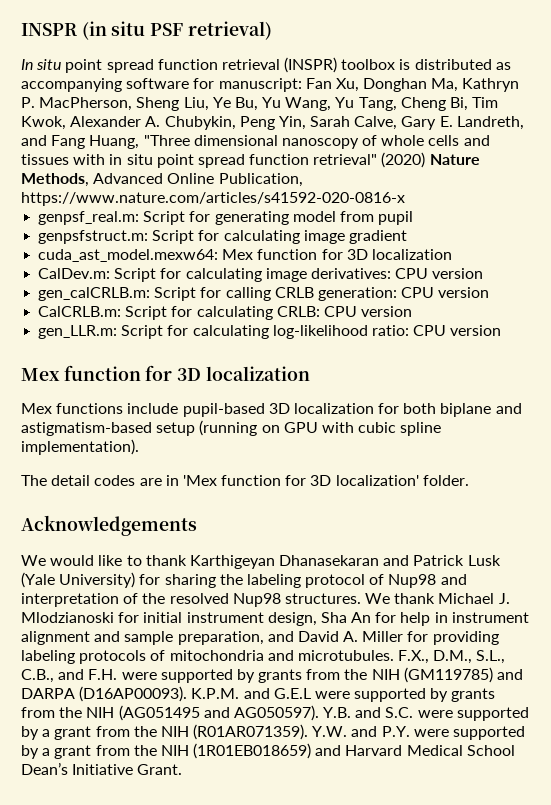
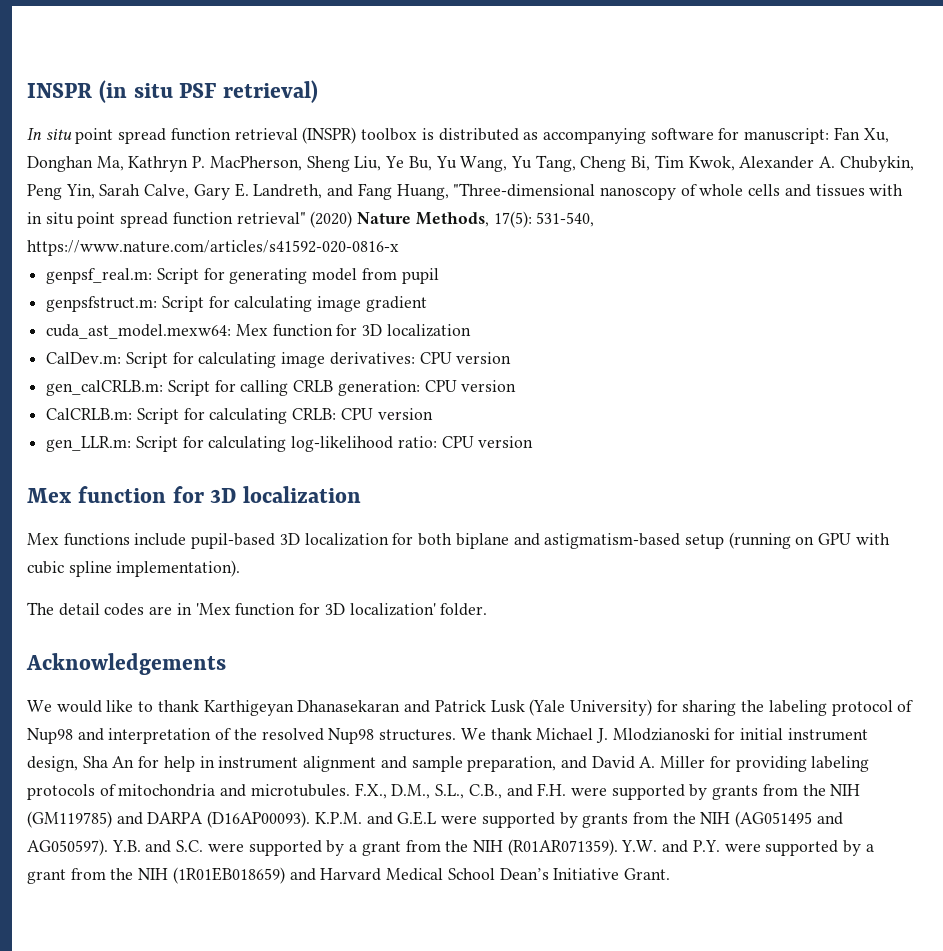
- Fan Xu, Donghan Ma, Kathryn P. MacPherson, Sheng Liu, Ye Bu, Yu Wang, Yu Tang, Cheng Bi, Tim Kwok, Alexander A. Chubykin, Peng Yin, Sarah Calve, Gary E. Landreth, and Fang Huang, "Three dimensional nanoscopy of whole cells and tissues with in situ point spread function retrieval" (2020) Nature Methods, Advanced Online Publication, https://www.nature.com/articles/s41592-020-0816-x
+ Fan Xu, Donghan Ma, Kathryn P. MacPherson, Sheng Liu, Ye Bu, Yu Wang, Yu Tang, Cheng Bi, Tim Kwok, Alexander A. Chubykin, Peng Yin, Sarah Calve, Gary E. Landreth, and Fang Huang, "Three-dimensional nanoscopy of whole cells and tissues with in situ point spread function retrieval" (2020) Nature Methods, 17(5): 531-540, https://www.nature.com/articles/s41592-020-0816-x

